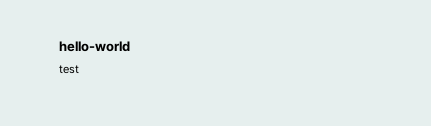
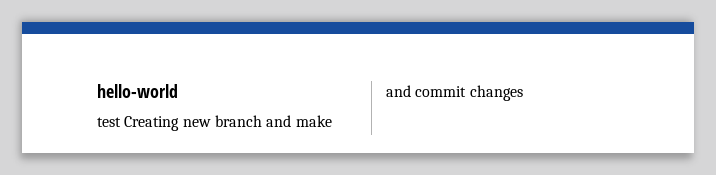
- test
+ test Creating new branch and make and commit changes

